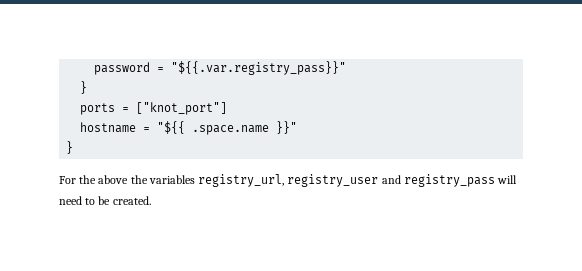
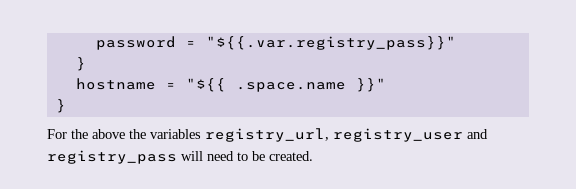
- ports = ["knot_port"]

